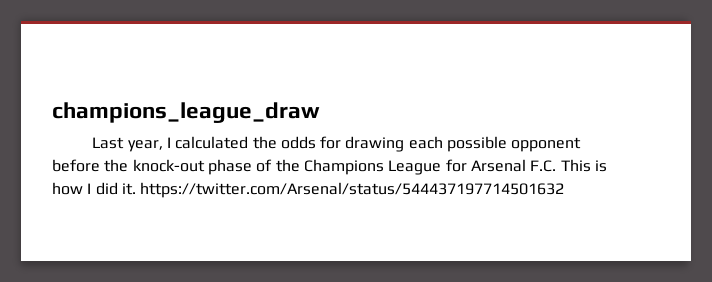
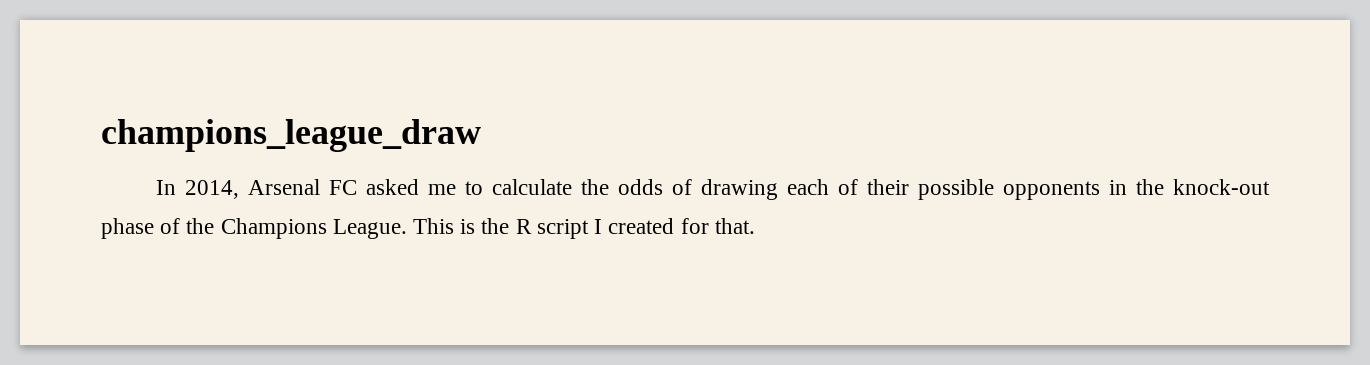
- Last year, I calculated the odds for drawing each possible opponent before the knock-out phase of the Champions League for Arsenal F.C. This is how I did it. https://twitter.com/Arsenal/status/544437197714501632
+ In 2014, Arsenal FC asked me to calculate the odds of drawing each of their possible opponents in the knock-out phase of the Champions League. This is the R script I created for that.

